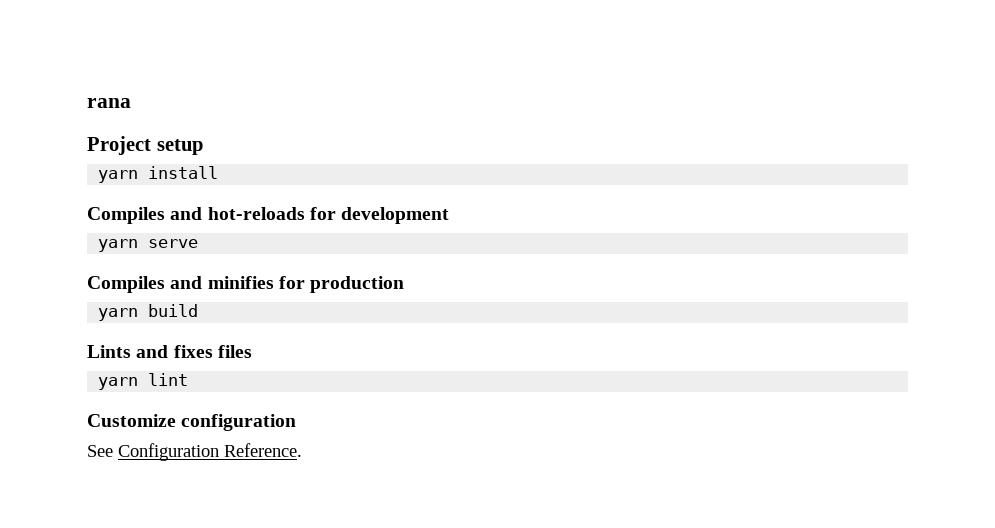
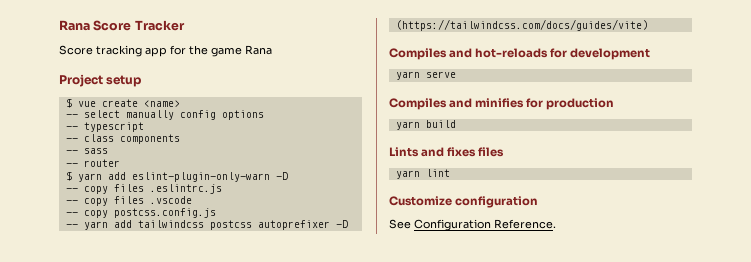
- rana
+ Rana Score Tracker
+ Score tracking app for the game Rana
  Project setup
- yarn install
+ $ vue create <name>
+ -- select manually config options
+ -- typescript
+ -- class components
+ -- sass
+ -- router
+ $ yarn add eslint-plugin-only-warn -D
+ -- copy files .eslintrc.js
+ -- copy files .vscode
+ -- copy postcss.config.js
+ -- yarn add tailwindcss postcss autoprefixer -D (https://tailwindcss.com/docs/guides/vite)

